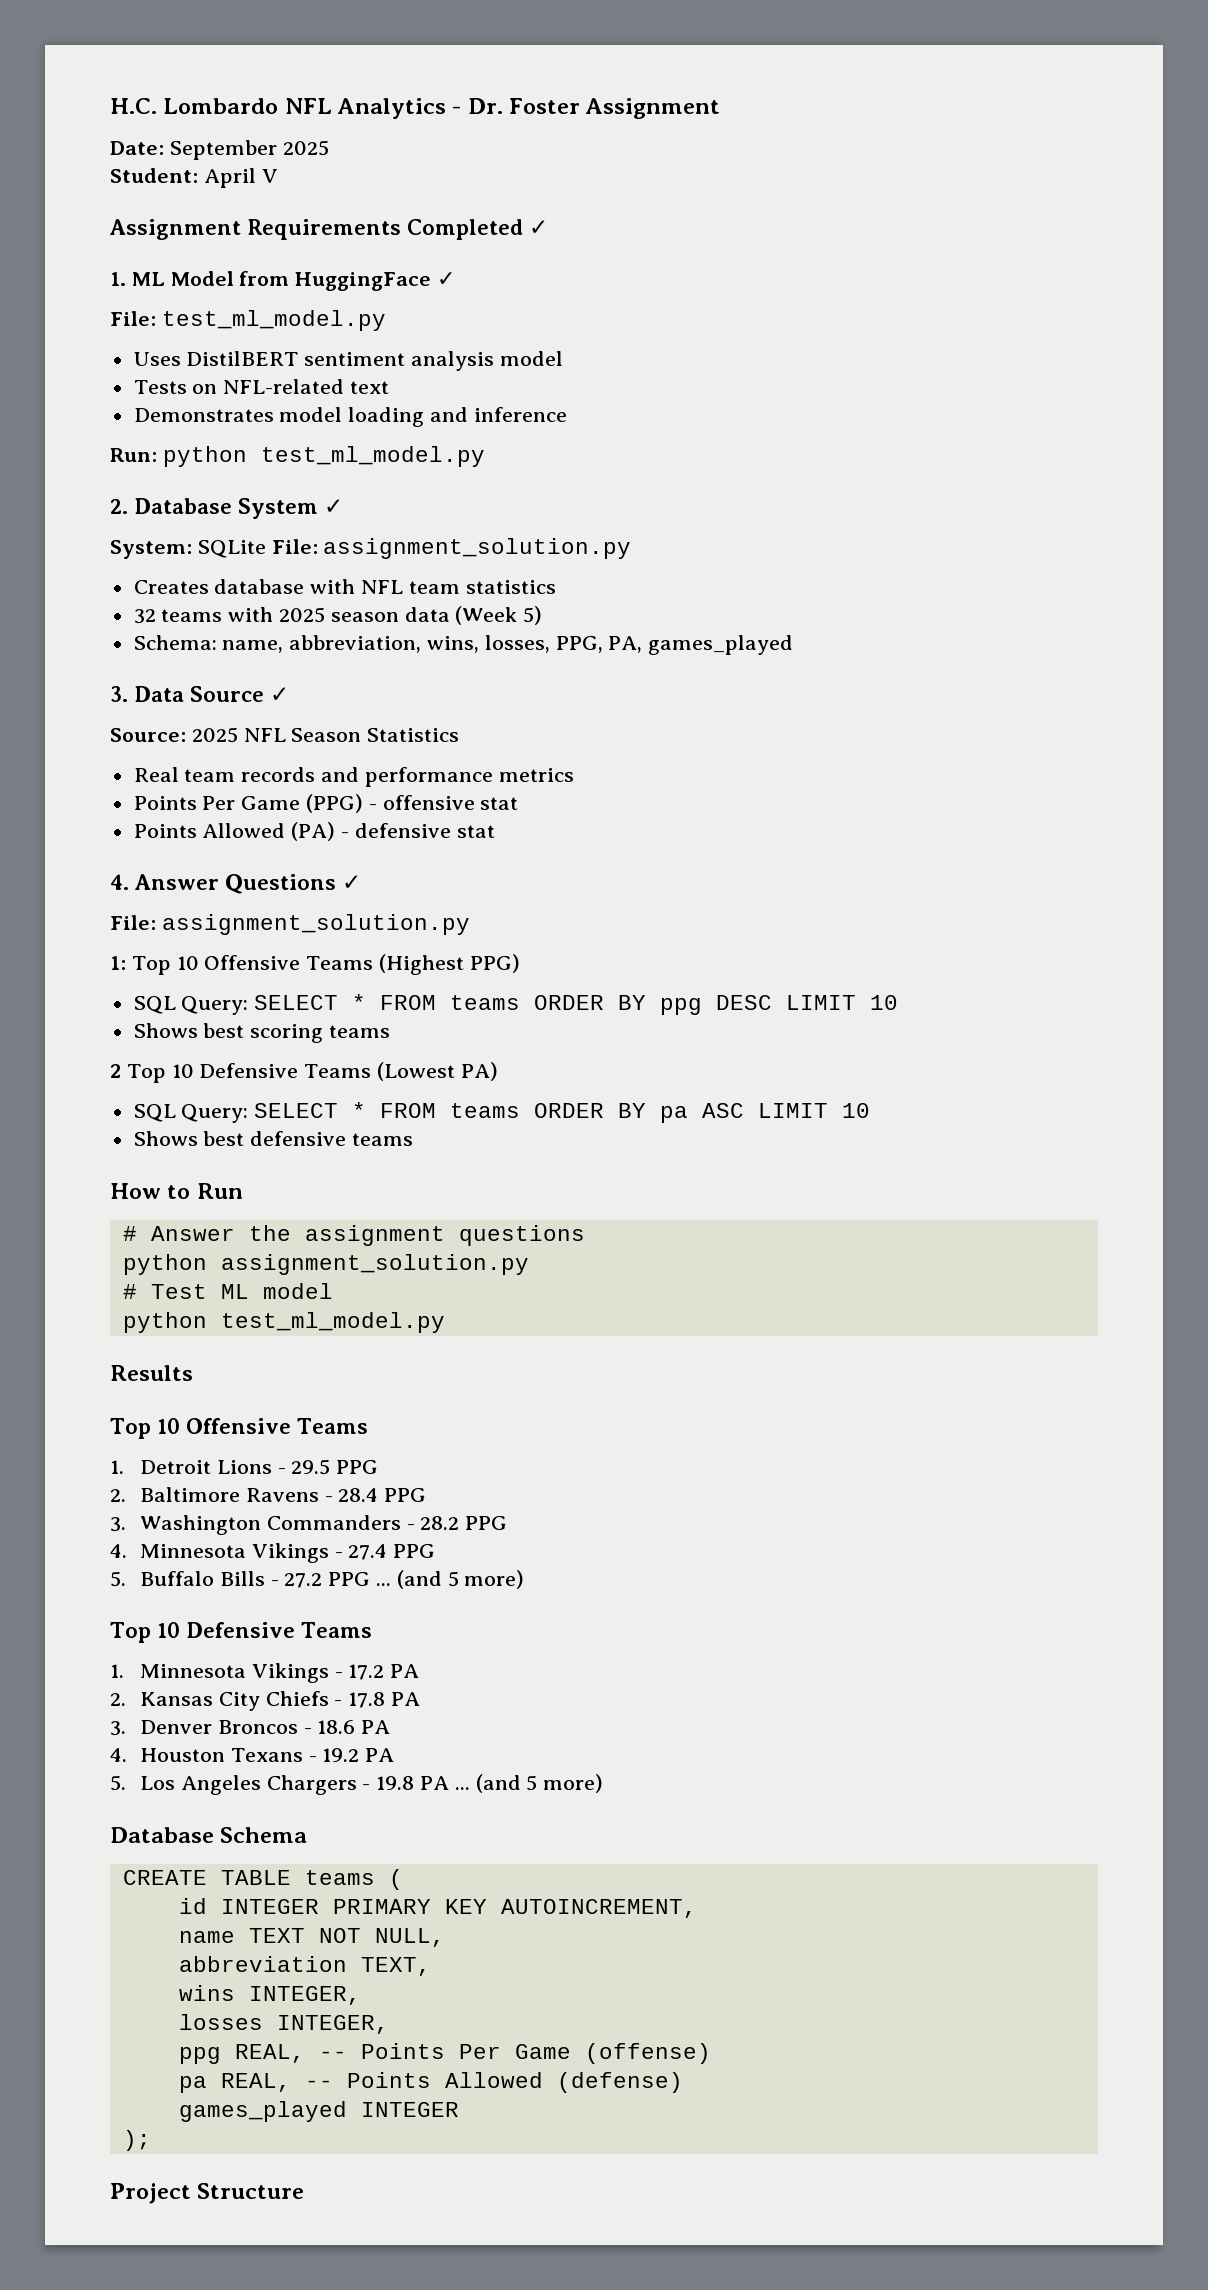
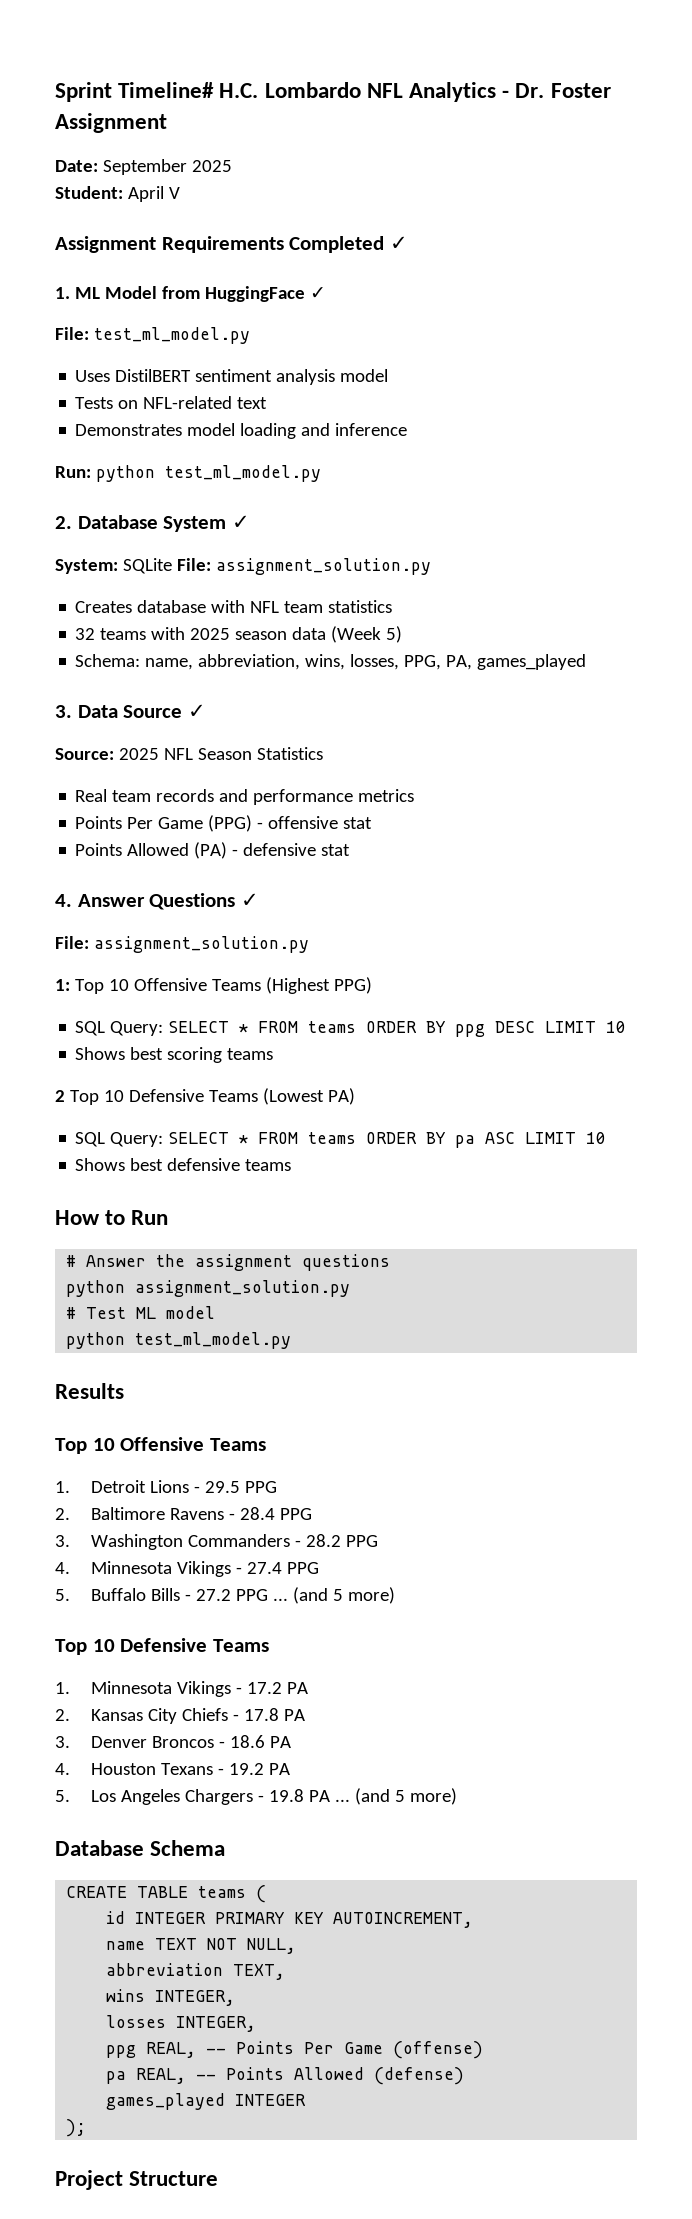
- H.C. Lombardo NFL Analytics - Dr. Foster Assignment
+ Sprint Timeline# H.C. Lombardo NFL Analytics - Dr. Foster Assignment

